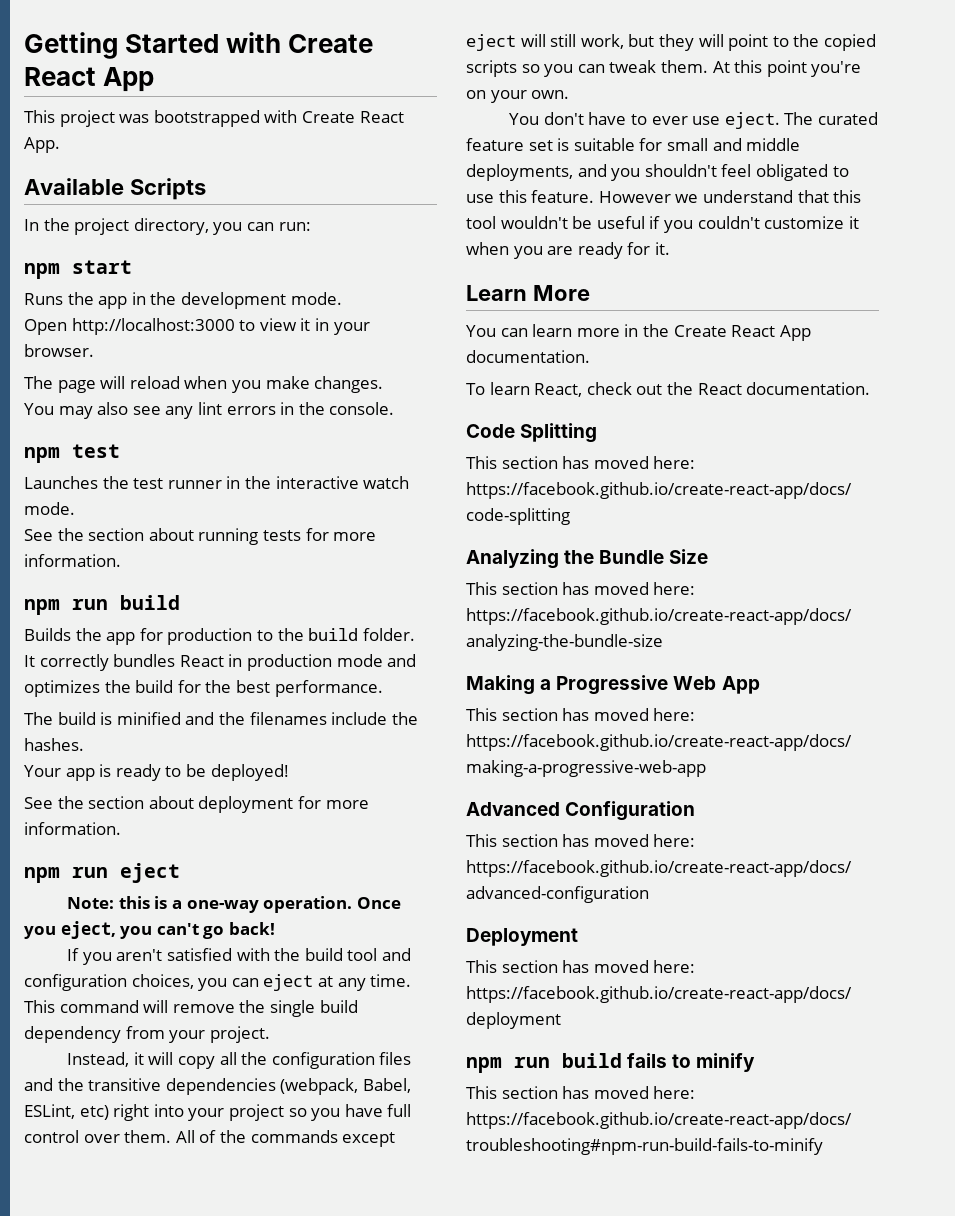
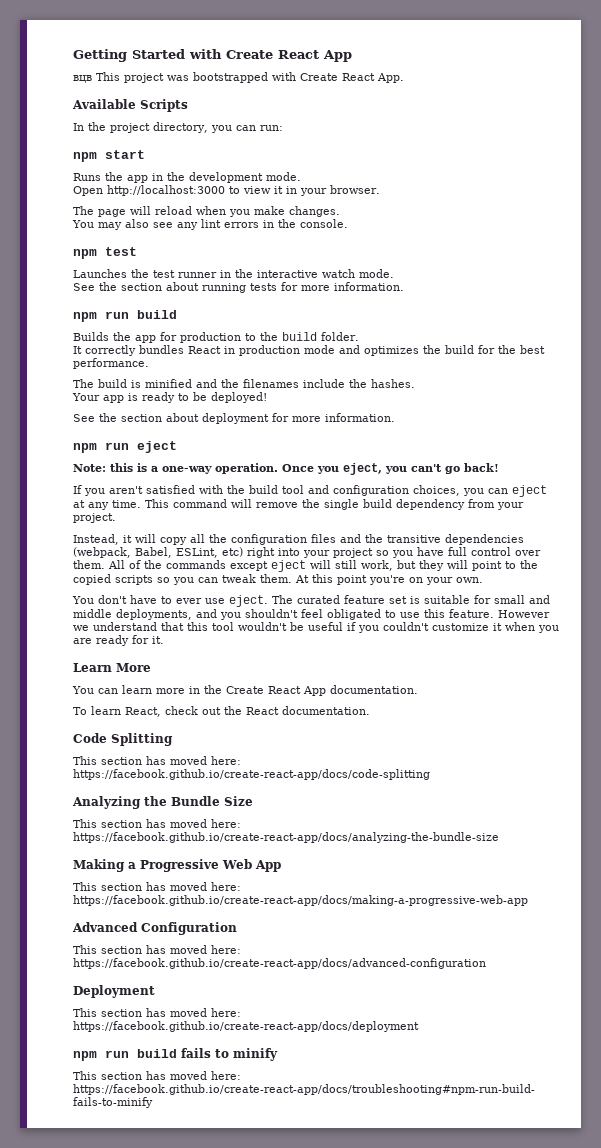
- This project was bootstrapped with Create React App.
+ вцв This project was bootstrapped with Create React App.

